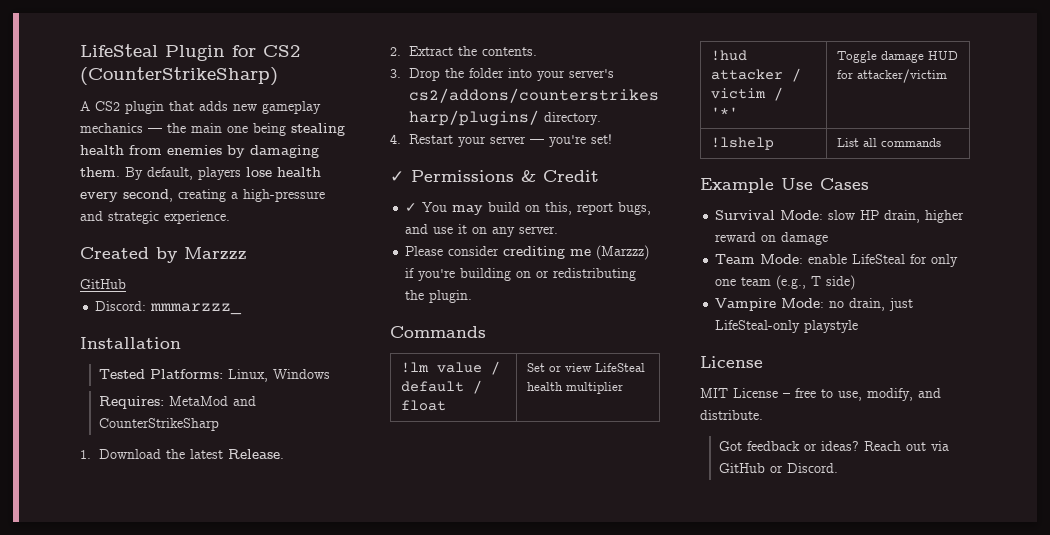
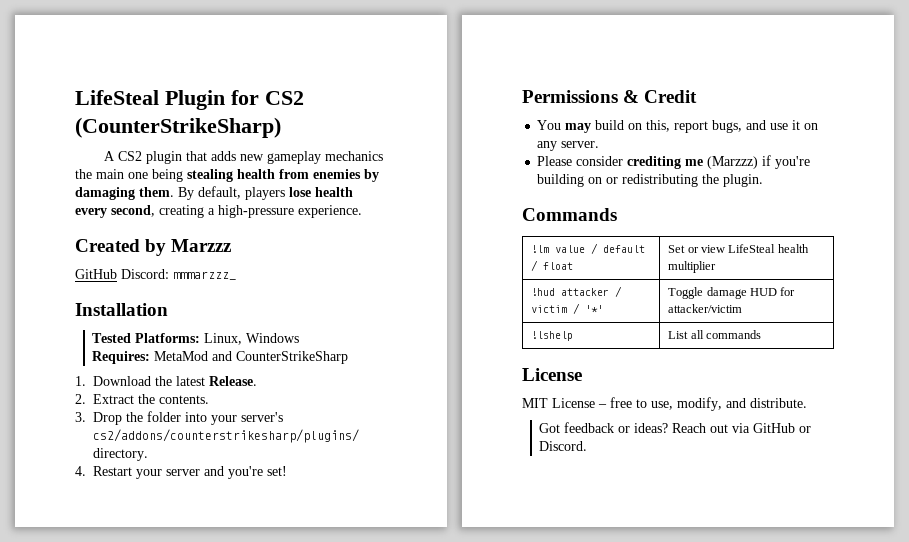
- A CS2 plugin that adds new gameplay mechanics — the main one being stealing health from enemies by damaging them.
+ A CS2 plugin that adds new gameplay mechanics the main one being stealing health from enemies by damaging them.
- By default, players lose health every second, creating a high-pressure and strategic experience.
+ By default, players lose health every second, creating a high-pressure experience.
  Created by Marzzz
- GitHub
- Discord: mmmarzzz_
+ GitHub Discord: mmmarzzz_
- 4. Restart your server — you're set!
+ 4. Restart your server and you're set!
- ✓ Permissions & Credit
+ Permissions & Credit
- ✓ You may build on this, report bugs, and use it on any server.
+ You may build on this, report bugs, and use it on any server.
- Example Use Cases
- Survival Mode: slow HP drain, higher reward on damage
- Team Mode: enable LifeSteal for only one team (e.g., T side)
- Vampire Mode: no drain, just LifeSteal-only playstyle

